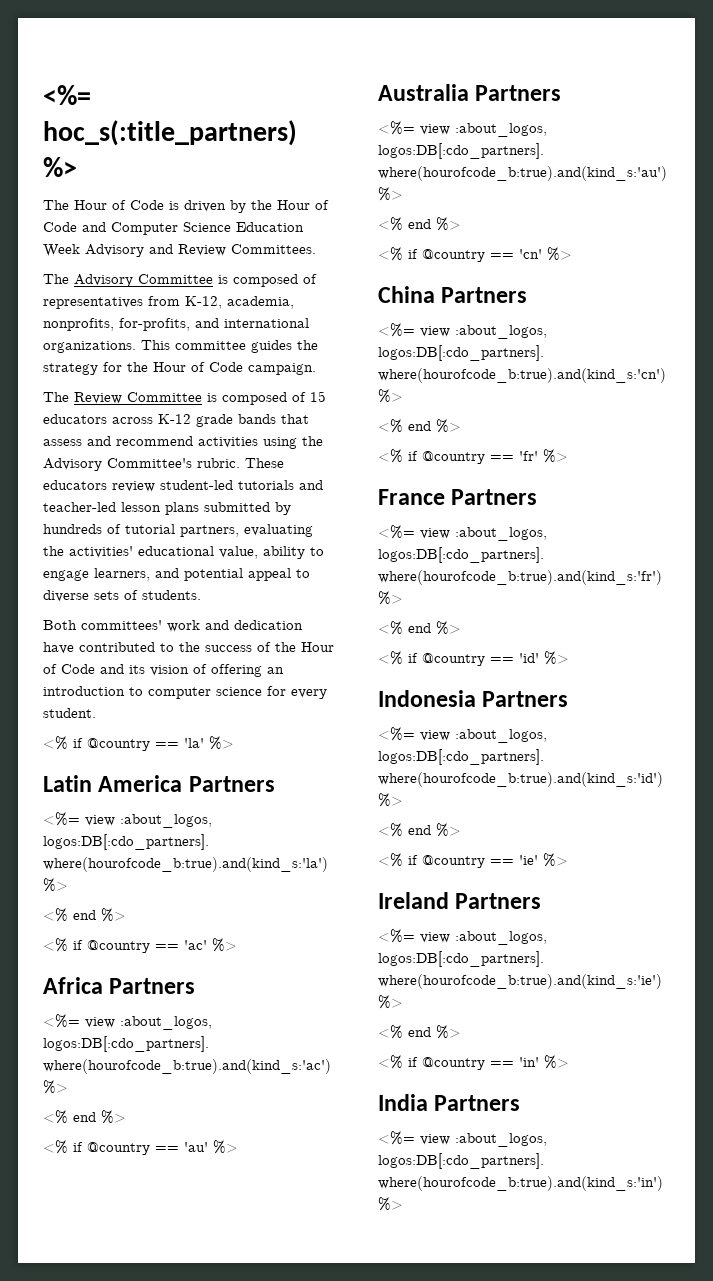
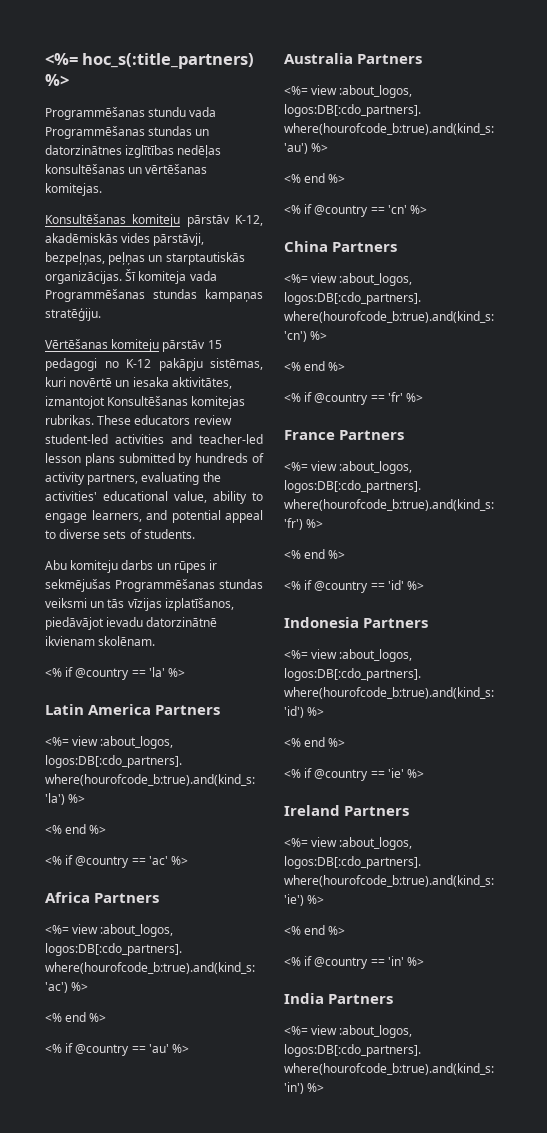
- The Hour of Code is driven by the Hour of Code and Computer Science Education Week Advisory and Review Committees.
- The Advisory Committee is composed of representatives from K-12, academia, nonprofits, for-profits, and international organizations. This committee guides the strategy for the Hour of Code campaign.
- The Review Committee is composed of 15 educators across K-12 grade bands that assess and recommend activities using the Advisory Committee's rubric.
+ Programmēšanas stundu vada Programmēšanas stundas un datorzinātnes izglītības nedēļas konsultēšanas un vērtēšanas komitejas.
+ Konsultēšanas komiteju pārstāv K-12, akadēmiskās vides pārstāvji, bezpeļņas, peļņas un starptautiskās organizācijas. Šī komiteja vada Programmēšanas stundas kampaņas stratēģiju.
+ Vērtēšanas komiteju pārstāv 15 pedagogi no K-12 pakāpju sistēmas, kuri novērtē un iesaka aktivitātes, izmantojot Konsultēšanas komitejas rubrikas.
- These educators review student-led tutorials and teacher-led lesson plans submitted by hundreds of tutorial partners, evaluating the activities' educational value, ability to engage learners, and potential appeal to diverse sets of students.
+ These educators review student-led activities and teacher-led lesson plans submitted by hundreds of activity partners, evaluating the activities' educational value, ability to engage learners, and potential appeal to diverse sets of students.
- Both committees' work and dedication have contributed to the success of the Hour of Code and its vision of offering an introduction to computer science for every student.
+ Abu komiteju darbs un rūpes ir sekmējušas Programmēšanas stundas veiksmi un tās vīzijas izplatīšanos, piedāvājot ievadu datorzinātnē ikvienam skolēnam.

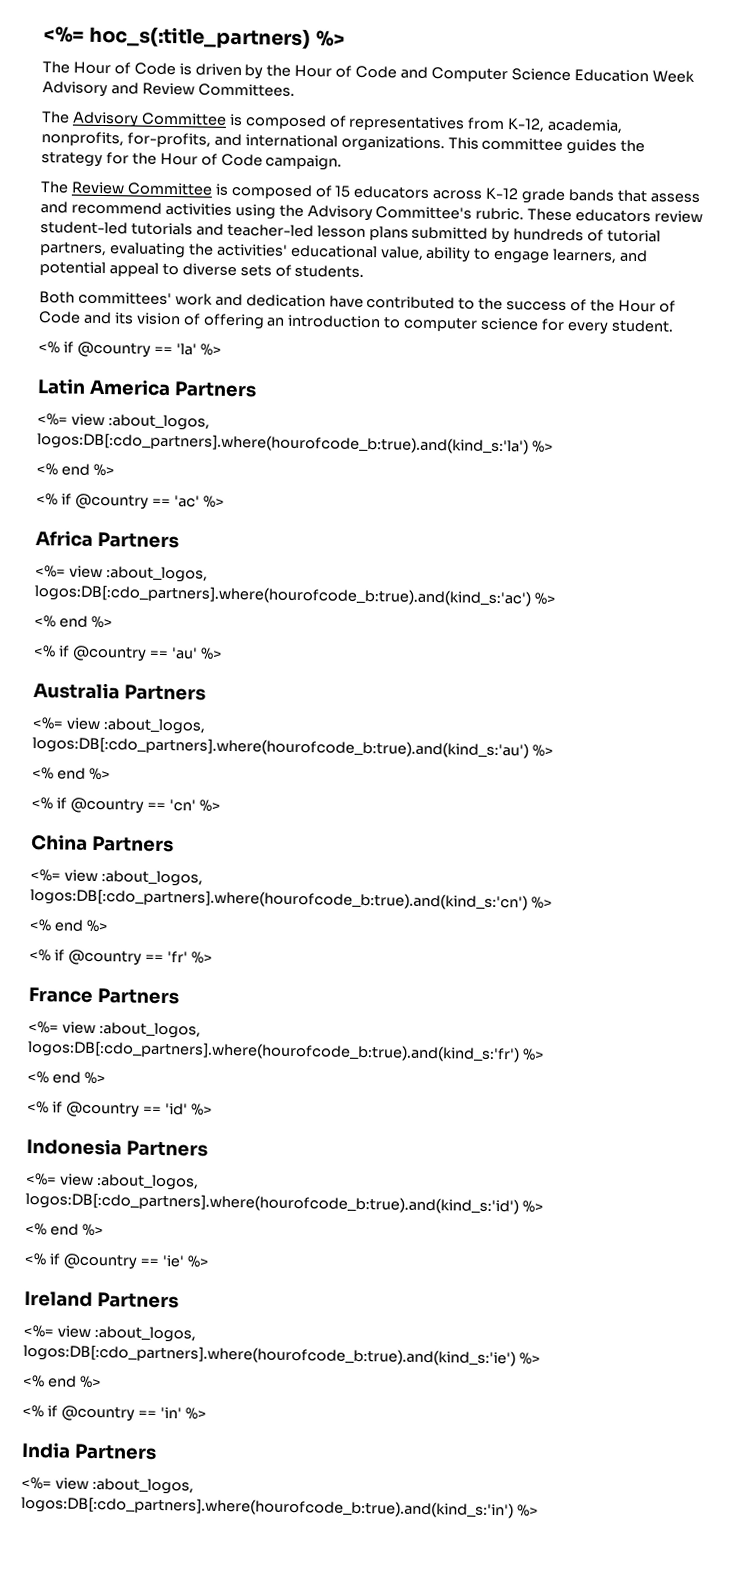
- Programmēšanas stundu vada Programmēšanas stundas un datorzinātnes izglītības nedēļas konsultēšanas un vērtēšanas komitejas.
- Konsultēšanas komiteju pārstāv K-12, akadēmiskās vides pārstāvji, bezpeļņas, peļņas un starptautiskās organizācijas. Šī komiteja vada Programmēšanas stundas kampaņas stratēģiju.
- Vērtēšanas komiteju pārstāv 15 pedagogi no K-12 pakāpju sistēmas, kuri novērtē un iesaka aktivitātes, izmantojot Konsultēšanas komitejas rubrikas.
+ The Hour of Code is driven by the Hour of Code and Computer Science Education Week Advisory and Review Committees.
+ The Advisory Committee is composed of representatives from K-12, academia, nonprofits, for-profits, and international organizations. This committee guides the strategy for the Hour of Code campaign.
+ The Review Committee is composed of 15 educators across K-12 grade bands that assess and recommend activities using the Advisory Committee's rubric.
- These educators review student-led activities and teacher-led lesson plans submitted by hundreds of activity partners, evaluating the activities' educational value, ability to engage learners, and potential appeal to diverse sets of students.
+ These educators review student-led tutorials and teacher-led lesson plans submitted by hundreds of tutorial partners, evaluating the activities' educational value, ability to engage learners, and potential appeal to diverse sets of students.
- Abu komiteju darbs un rūpes ir sekmējušas Programmēšanas stundas veiksmi un tās vīzijas izplatīšanos, piedāvājot ievadu datorzinātnē ikvienam skolēnam.
+ Both committees' work and dedication have contributed to the success of the Hour of Code and its vision of offering an introduction to computer science for every student.

